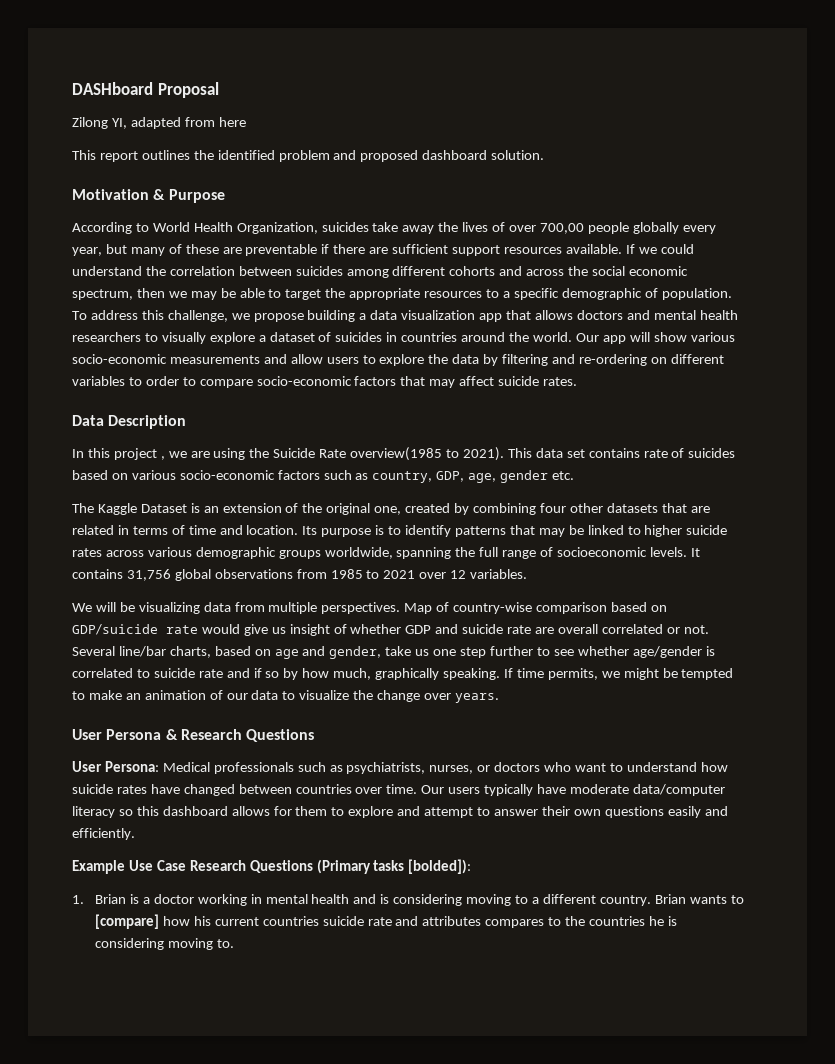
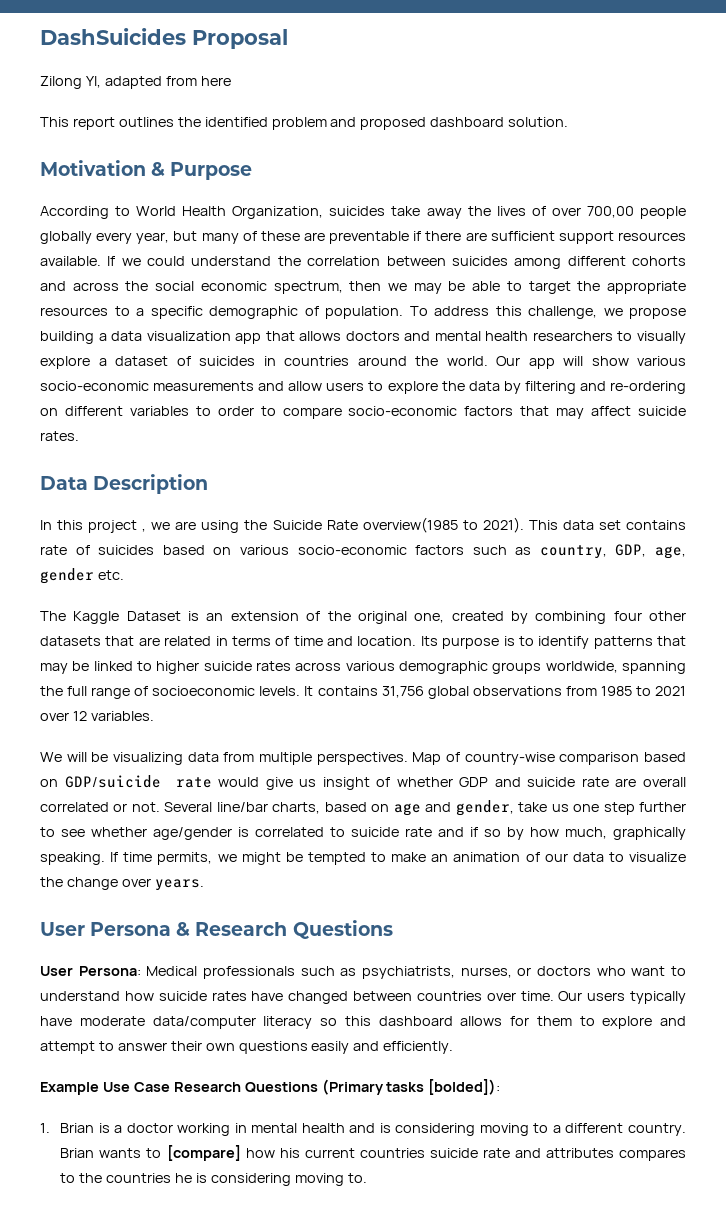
- DASHboard Proposal
+ DashSuicides Proposal

